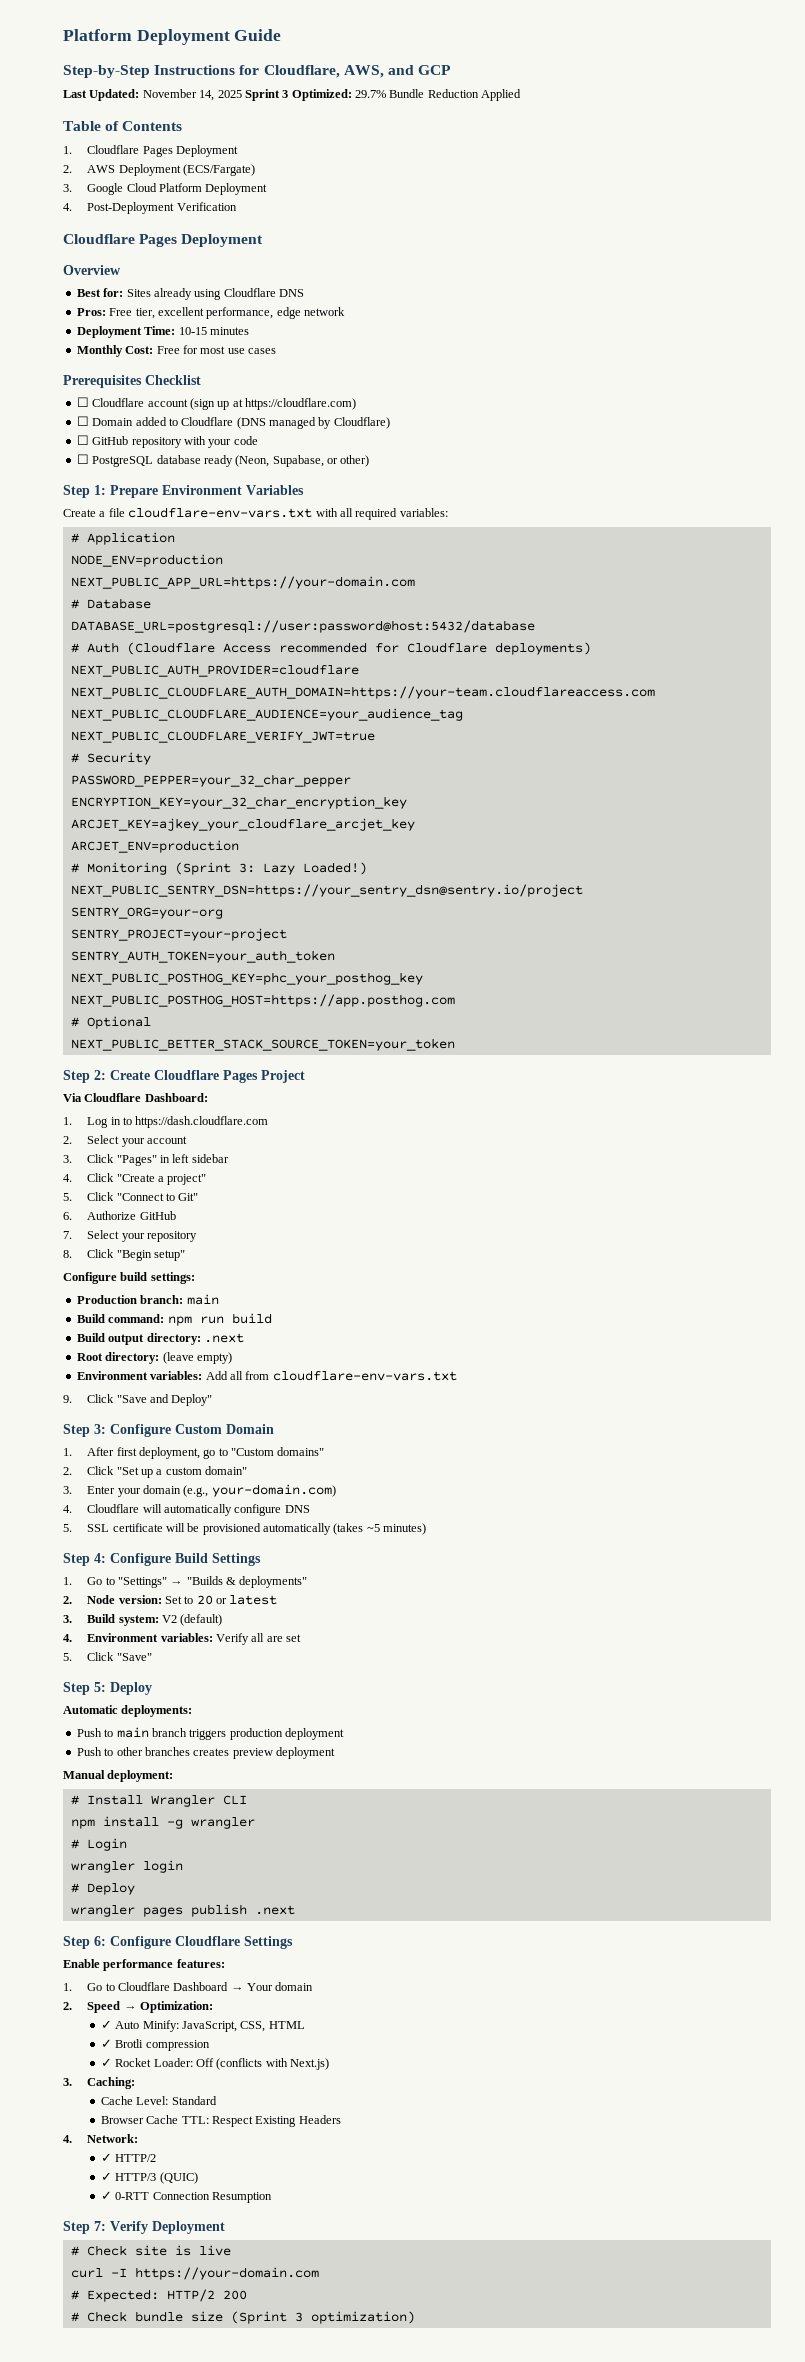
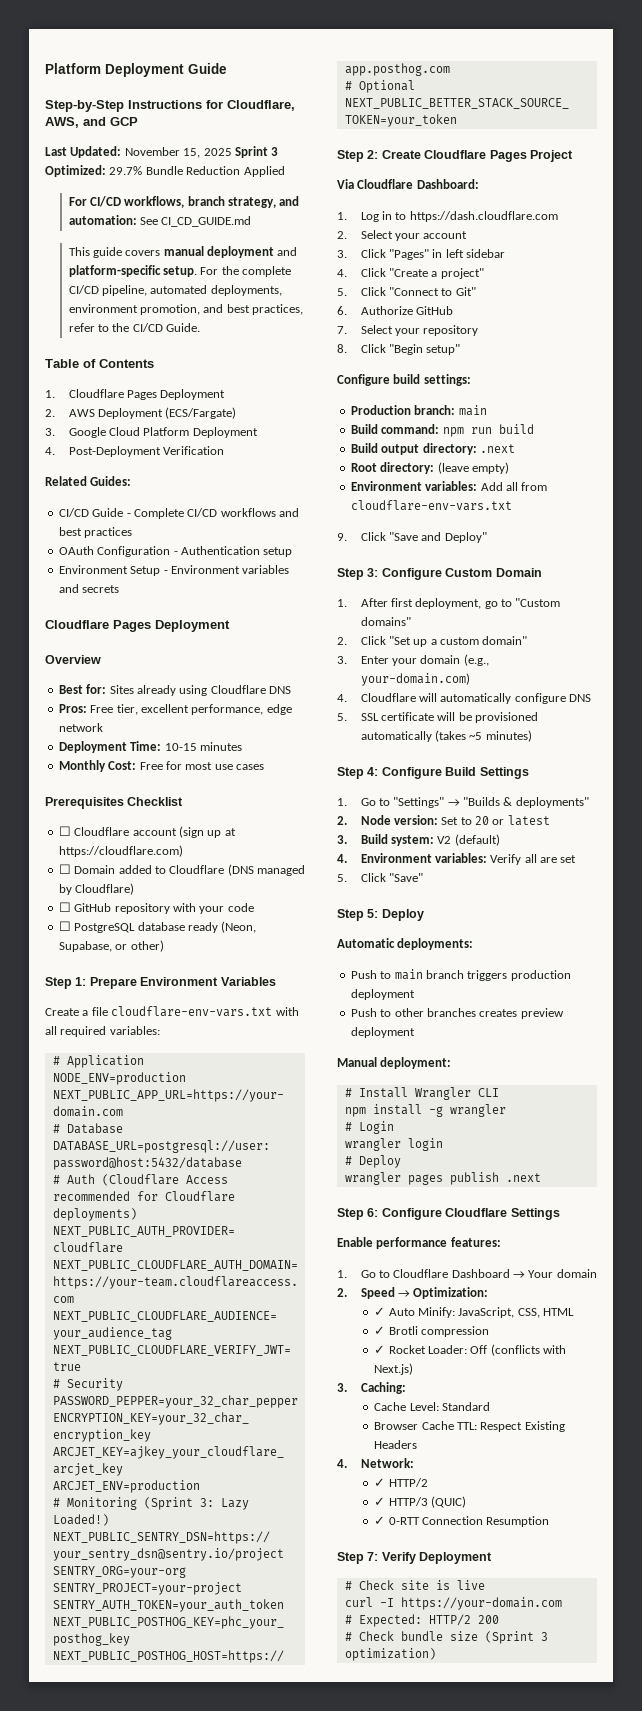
- Last Updated: November 14, 2025 Sprint 3 Optimized: 29.7% Bundle Reduction Applied
+ Last Updated: November 15, 2025 Sprint 3 Optimized: 29.7% Bundle Reduction Applied
+ For CI/CD workflows, branch strategy, and automation: See CI_CD_GUIDE.md
+ This guide covers manual deployment and platform-specific setup. For the complete CI/CD pipeline, automated deployments, environment promotion, and best practices, refer to the CI/CD Guide.
+ Related Guides:
+ CI/CD Guide - Complete CI/CD workflows and best practices
+ OAuth Configuration - Authentication setup
+ Environment Setup - Environment variables and secrets

